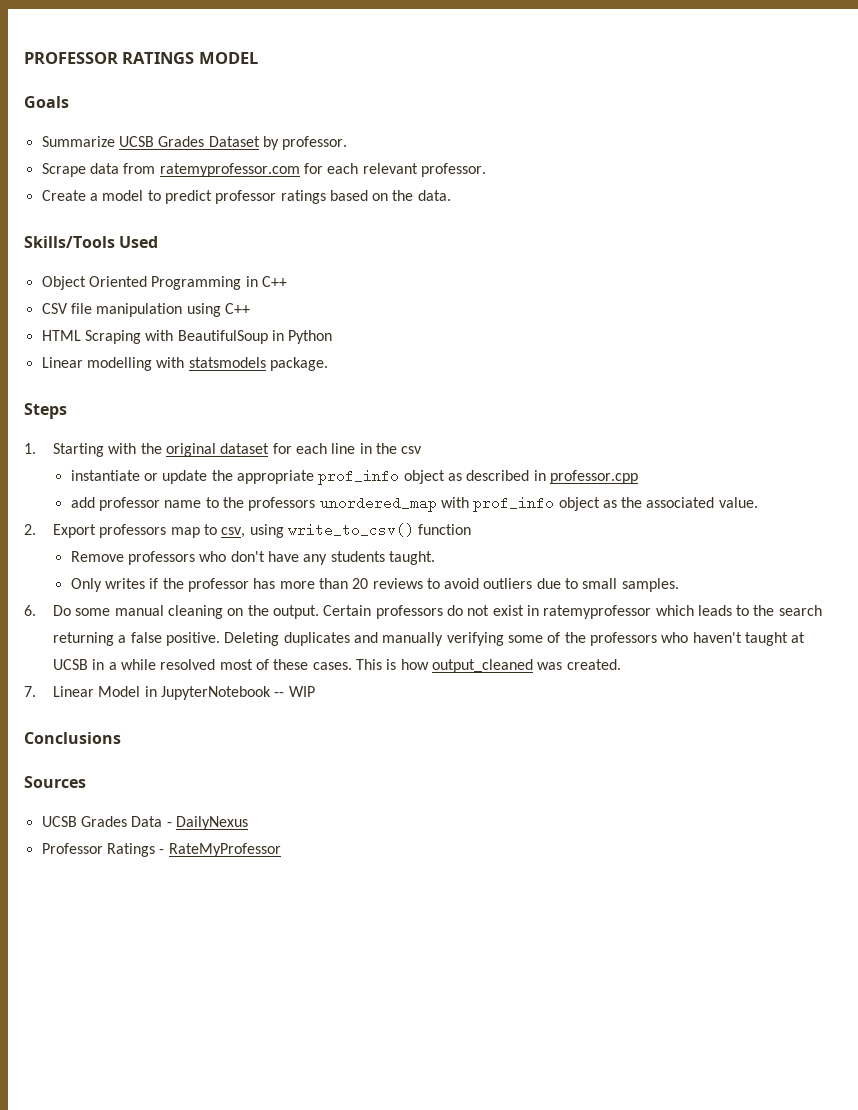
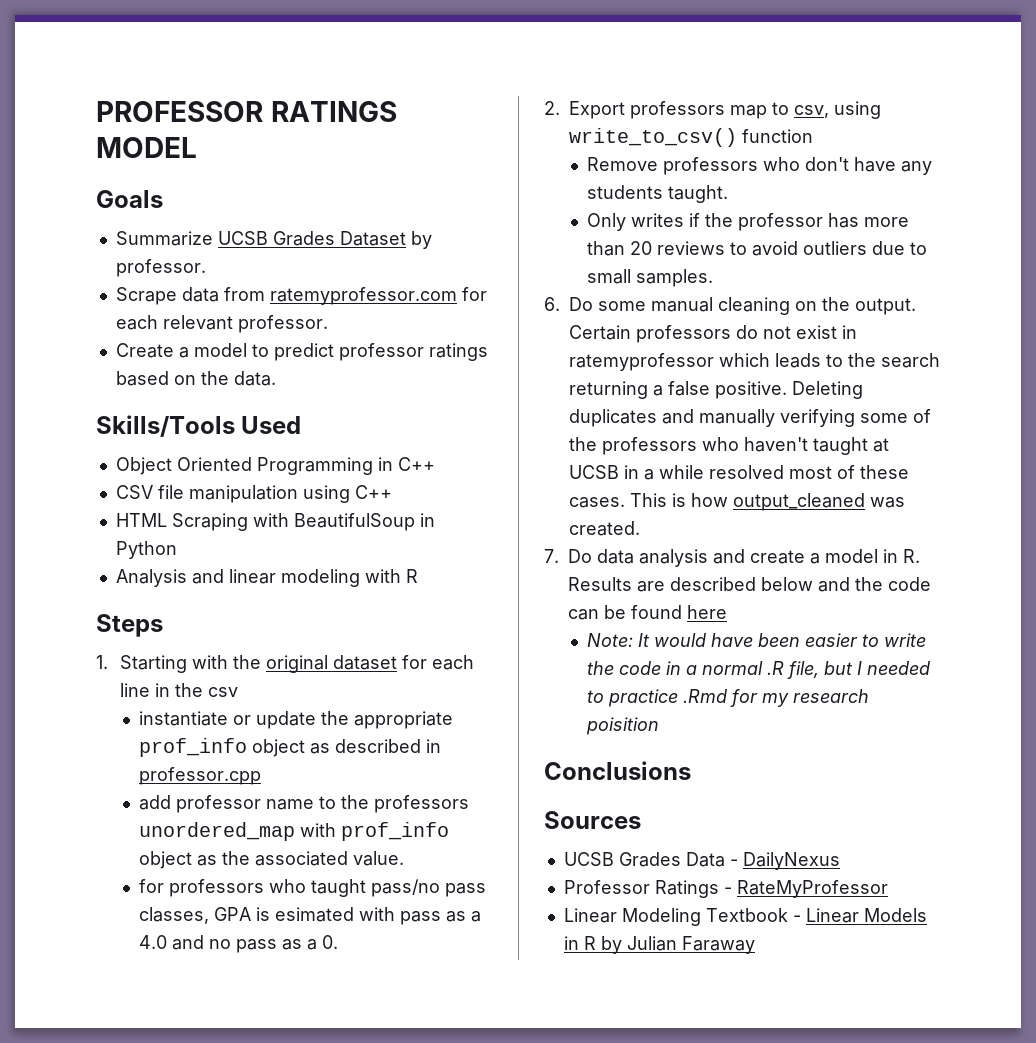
- Linear modelling with statsmodels package.
+ Analysis and linear modeling with R
+ for professors who taught pass/no pass classes, GPA is esimated with pass as a 4.0 and no pass as a 0.
- 7. Linear Model in JupyterNotebook -- WIP
+ 7. Do data analysis and create a model in R. Results are described below and the code can be found here
+ Note: It would have been easier to write the code in a normal .R file, but I needed to practice .Rmd for my research poisition
+ Linear Modeling Textbook - Linear Models in R by Julian Faraway

